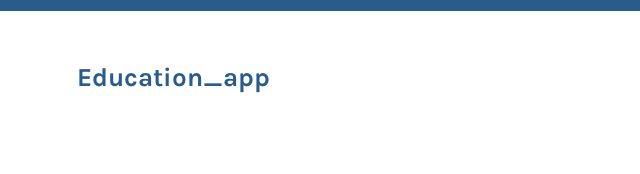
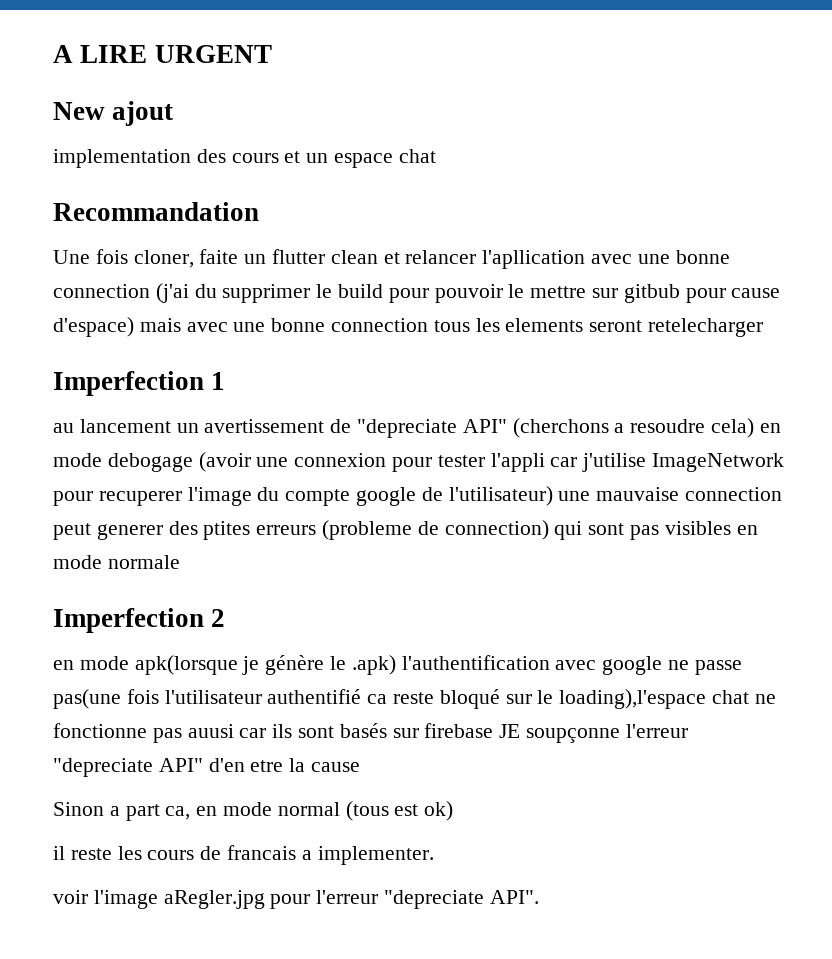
- Education_app
+ A LIRE URGENT
+ New ajout
+ implementation des cours et un espace chat
+ Recommandation
+ Une fois cloner, faite un flutter clean et relancer l'apllication avec une bonne connection (j'ai du supprimer le build pour pouvoir le mettre sur gitbub pour cause d'espace) mais avec une bonne connection tous les elements seront retelecharger
+ Imperfection 1
+ au lancement un avertissement de "depreciate API" (cherchons a resoudre cela) en mode debogage (avoir une connexion pour tester l'appli car j'utilise ImageNetwork pour recuperer l'image du compte google de l'utilisateur) une mauvaise connection peut generer des ptites erreurs (probleme de connection) qui sont pas visibles en mode normale
+ Imperfection 2
+ en mode apk(lorsque je génère le .apk) l'authentification avec google ne passe pas(une fois l'utilisateur authentifié ca reste bloqué sur le loading),l'espace chat ne fonctionne pas auusi car ils sont basés sur firebase JE soupçonne l'erreur "depreciate API" d'en etre la cause
+ Sinon a part ca, en mode normal (tous est ok)
+ il reste les cours de francais a implementer.
+ voir l'image aRegler.jpg pour l'erreur "depreciate API".

